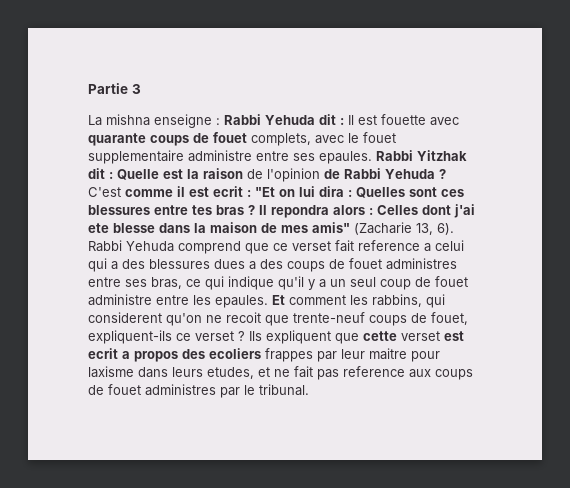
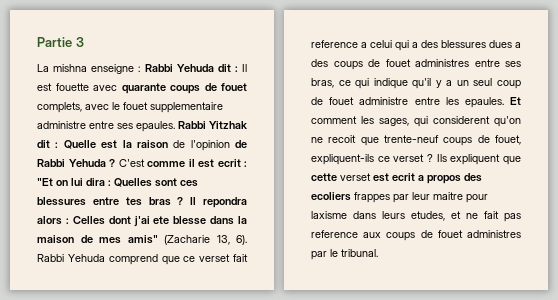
- Et comment les rabbins, qui considerent qu'on ne recoit que trente-neuf coups de fouet, expliquent-ils ce verset ?
+ Et comment les sages, qui considerent qu'on ne recoit que trente-neuf coups de fouet, expliquent-ils ce verset ?

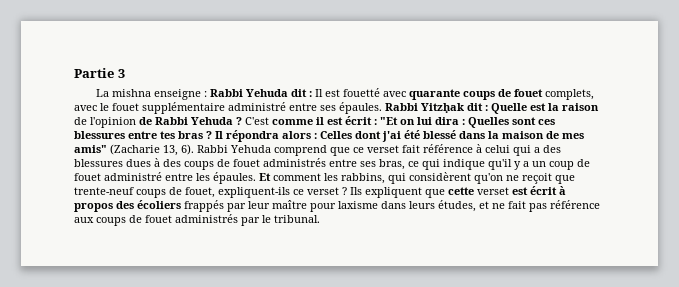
- La mishna enseigne : Rabbi Yehuda dit : Il est fouette avec quarante coups de fouet complets, avec le fouet supplementaire administre entre ses epaules. Rabbi Yitzhak dit : Quelle est la raison de l'opinion de Rabbi Yehuda ?
+ La mishna enseigne : Rabbi Yehuda dit : Il est fouetté avec quarante coups de fouet complets, avec le fouet supplémentaire administré entre ses épaules. Rabbi Yitzḥak dit : Quelle est la raison de l'opinion de Rabbi Yehuda ?
- C'est comme il est ecrit : "Et on lui dira : Quelles sont ces blessures entre tes bras ?
+ C'est comme il est écrit : "Et on lui dira : Quelles sont ces blessures entre tes bras ?
- Il repondra alors : Celles dont j'ai ete blesse dans la maison de mes amis" (Zacharie 13, 6).
+ Il répondra alors : Celles dont j'ai été blessé dans la maison de mes amis" (Zacharie 13, 6).
- Rabbi Yehuda comprend que ce verset fait reference a celui qui a des blessures dues a des coups de fouet administres entre ses bras, ce qui indique qu'il y a un seul coup de fouet administre entre les epaules.
+ Rabbi Yehuda comprend que ce verset fait référence à celui qui a des blessures dues à des coups de fouet administrés entre ses bras, ce qui indique qu'il y a un coup de fouet administré entre les épaules.
- Et comment les sages, qui considerent qu'on ne recoit que trente-neuf coups de fouet, expliquent-ils ce verset ?
+ Et comment les rabbins, qui considèrent qu'on ne reçoit que trente-neuf coups de fouet, expliquent-ils ce verset ?
- Ils expliquent que cette verset est ecrit a propos des ecoliers frappes par leur maitre pour laxisme dans leurs etudes, et ne fait pas reference aux coups de fouet administres par le tribunal.
+ Ils expliquent que cette verset est écrit à propos des écoliers frappés par leur maître pour laxisme dans leurs études, et ne fait pas référence aux coups de fouet administrés par le tribunal.

